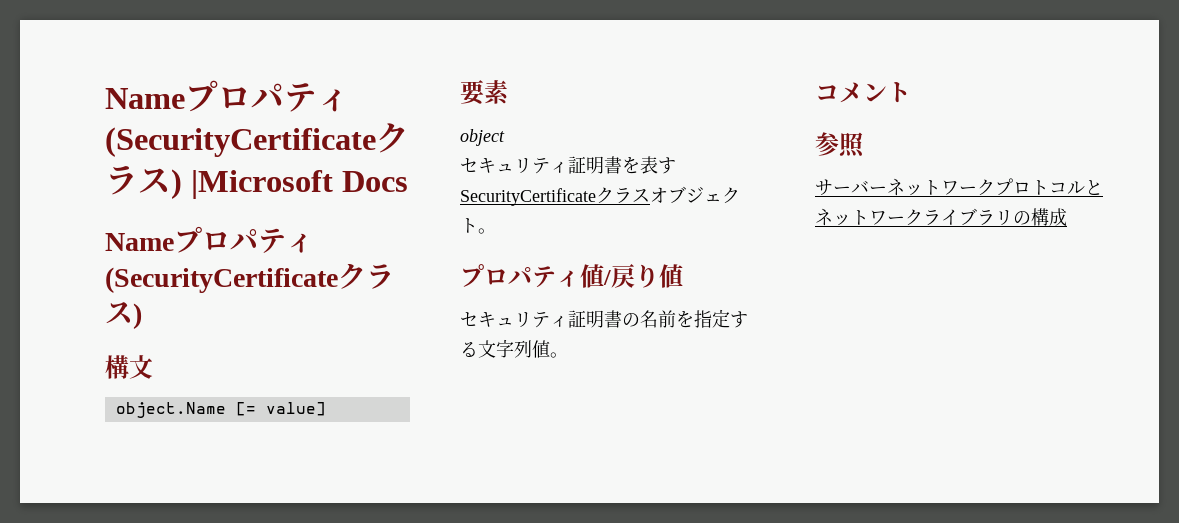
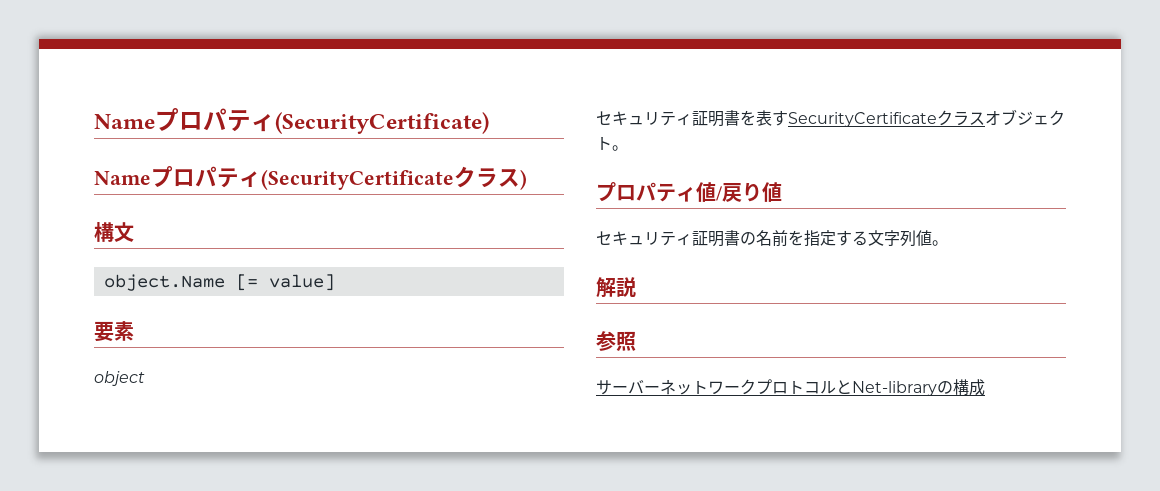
- Nameプロパティ(SecurityCertificateクラス) |Microsoft Docs
+ Nameプロパティ(SecurityCertificate)
- コメント
+ 解説
- サーバーネットワークプロトコルとネットワークライブラリの構成
+ サーバーネットワークプロトコルとNet-libraryの構成

